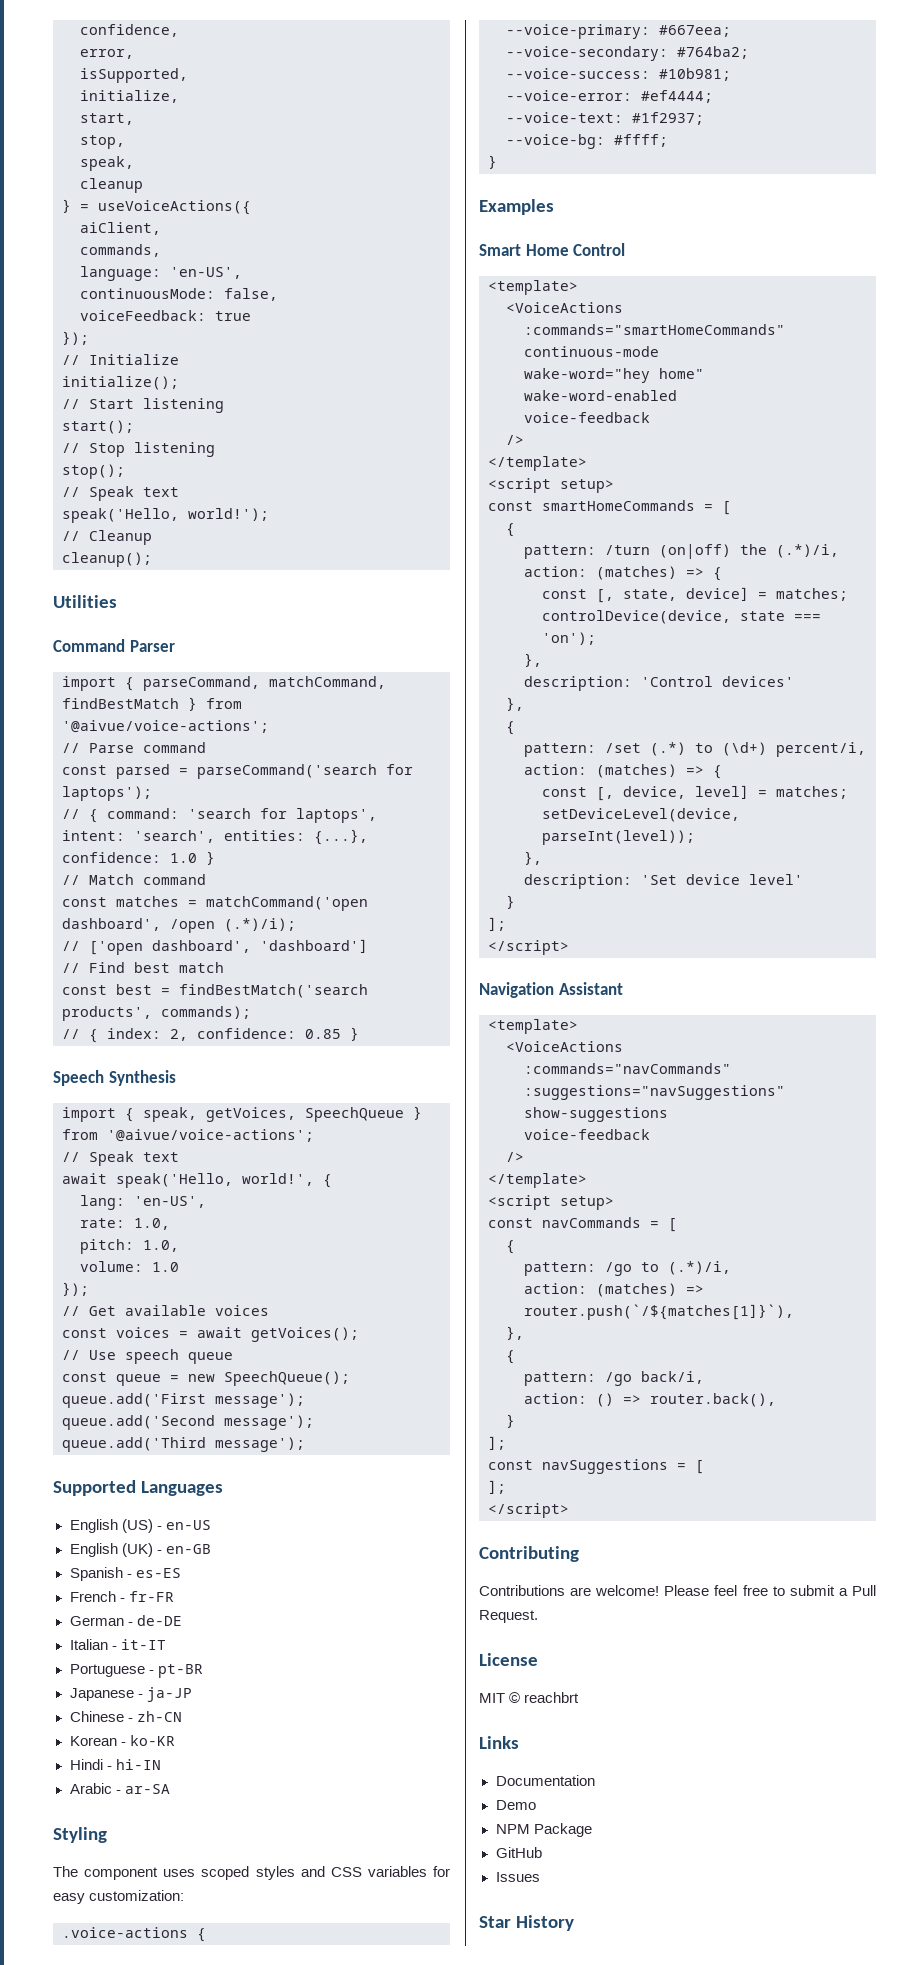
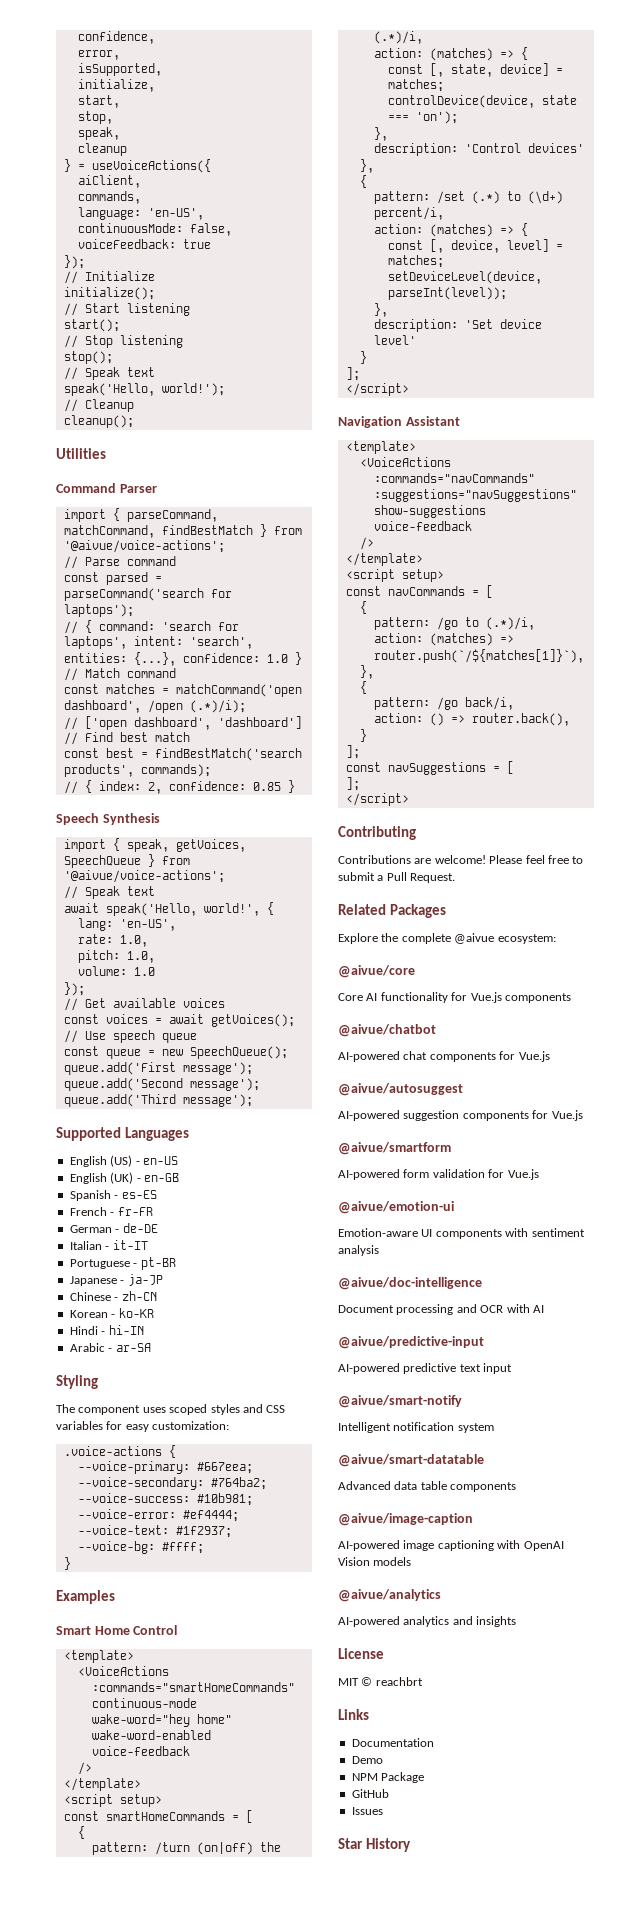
+ Related Packages
+ Explore the complete @aivue ecosystem:
+ @aivue/core
+ Core AI functionality for Vue.js components
+ @aivue/chatbot
+ AI-powered chat components for Vue.js
+ @aivue/autosuggest
+ AI-powered suggestion components for Vue.js
+ @aivue/smartform
+ AI-powered form validation for Vue.js
+ @aivue/emotion-ui
+ Emotion-aware UI components with sentiment analysis
+ @aivue/doc-intelligence
+ Document processing and OCR with AI
+ @aivue/predictive-input
+ AI-powered predictive text input
+ @aivue/smart-notify
+ Intelligent notification system
+ @aivue/smart-datatable
+ Advanced data table components
+ @aivue/image-caption
+ AI-powered image captioning with OpenAI Vision models
+ @aivue/analytics
+ AI-powered analytics and insights

